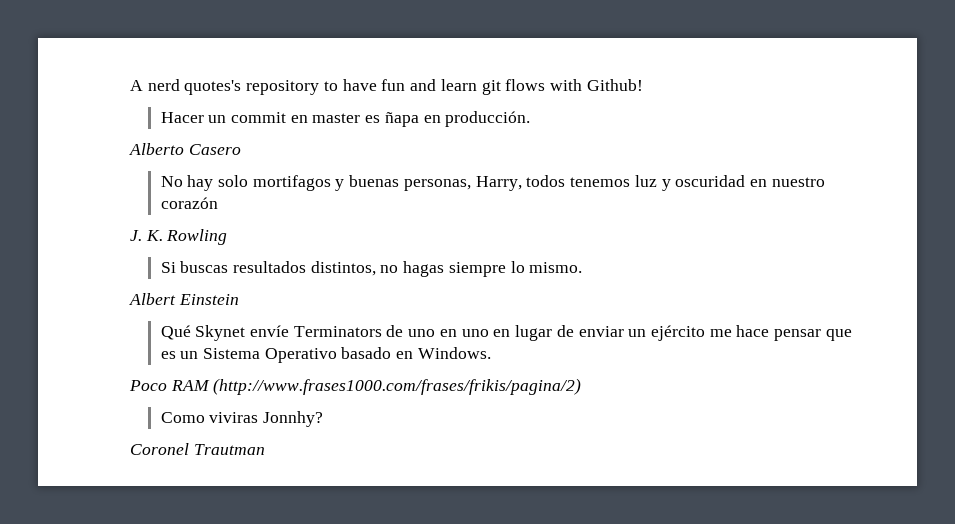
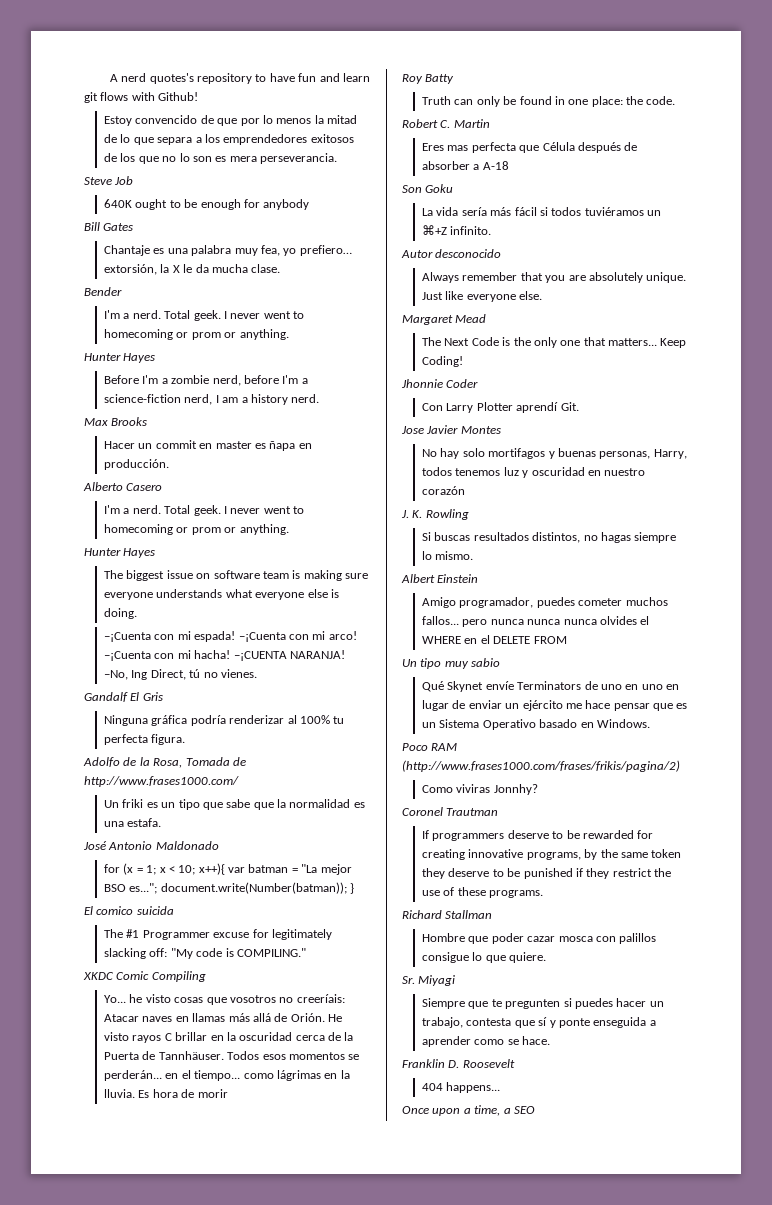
+ Estoy convencido de que por lo menos la mitad de lo que separa a los emprendedores exitosos de los que no lo son es mera perseverancia.
+ Steve Job
+ 640K ought to be enough for anybody
+ Bill Gates
+ Chantaje es una palabra muy fea, yo prefiero… extorsión, la X le da mucha clase.
+ Bender
+ I'm a nerd. Total geek. I never went to homecoming or prom or anything.
+ Hunter Hayes
+ Before I'm a zombie nerd, before I'm a science-fiction nerd, I am a history nerd.
+ Max Brooks
  Alberto Casero
+ I'm a nerd. Total geek. I never went to homecoming or prom or anything.
+ Hunter Hayes
+ The biggest issue on software team is making sure everyone understands what everyone else is doing.
+ –¡Cuenta con mi espada! –¡Cuenta con mi arco! –¡Cuenta con mi hacha! –¡CUENTA NARANJA! –No, Ing Direct, tú no vienes.
+ Gandalf El Gris
+ Ninguna gráfica podría renderizar al 100% tu perfecta figura.
+ Adolfo de la Rosa, Tomada de http://www.frases1000.com/
+ Un friki es un tipo que sabe que la normalidad es una estafa.
+ José Antonio Maldonado
+ for (x = 1; x < 10; x++){ var batman = "La mejor BSO es..."; document.write(Number(batman)); }
+ El comico suicida
+ The #1 Programmer excuse for legitimately slacking off: "My code is COMPILING."
+ XKDC Comic Compiling
+ Yo... he visto cosas que vosotros no creeríais: Atacar naves en llamas más allá de Orión. He visto rayos C brillar en la oscuridad cerca de la Puerta de Tannhäuser. Todos esos momentos se perderán... en el tiempo... como lágrimas en la lluvia. Es hora de morir
+ Roy Batty
+ Truth can only be found in one place: the code.
+ Robert C. Martin
+ Eres mas perfecta que Célula después de absorber a A-18
+ Son Goku
+ La vida sería más fácil si todos tuviéramos un ⌘+Z infinito.
+ Autor desconocido
+ Always remember that you are absolutely unique. Just like everyone else.
+ Margaret Mead
+ The Next Code is the only one that matters... Keep Coding!
+ Jhonnie Coder
+ Con Larry Plotter aprendí Git.
+ Jose Javier Montes
+ Amigo programador, puedes cometer muchos fallos... pero nunca nunca nunca olvides el WHERE en el DELETE FROM
+ Un tipo muy sabio
+ If programmers deserve to be rewarded for creating innovative programs, by the same token they deserve to be punished if they restrict the use of these programs.
+ Richard Stallman
+ Hombre que poder cazar mosca con palillos consigue lo que quiere.
+ Sr. Miyagi
+ Siempre que te pregunten si puedes hacer un trabajo, contesta que sí y ponte enseguida a aprender como se hace.
+ Franklin D. Roosevelt
+ 404 happens...
+ Once upon a time, a SEO

